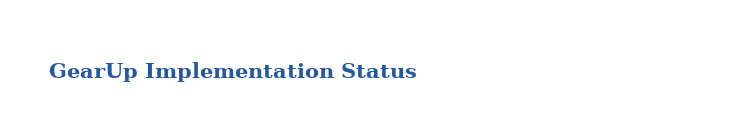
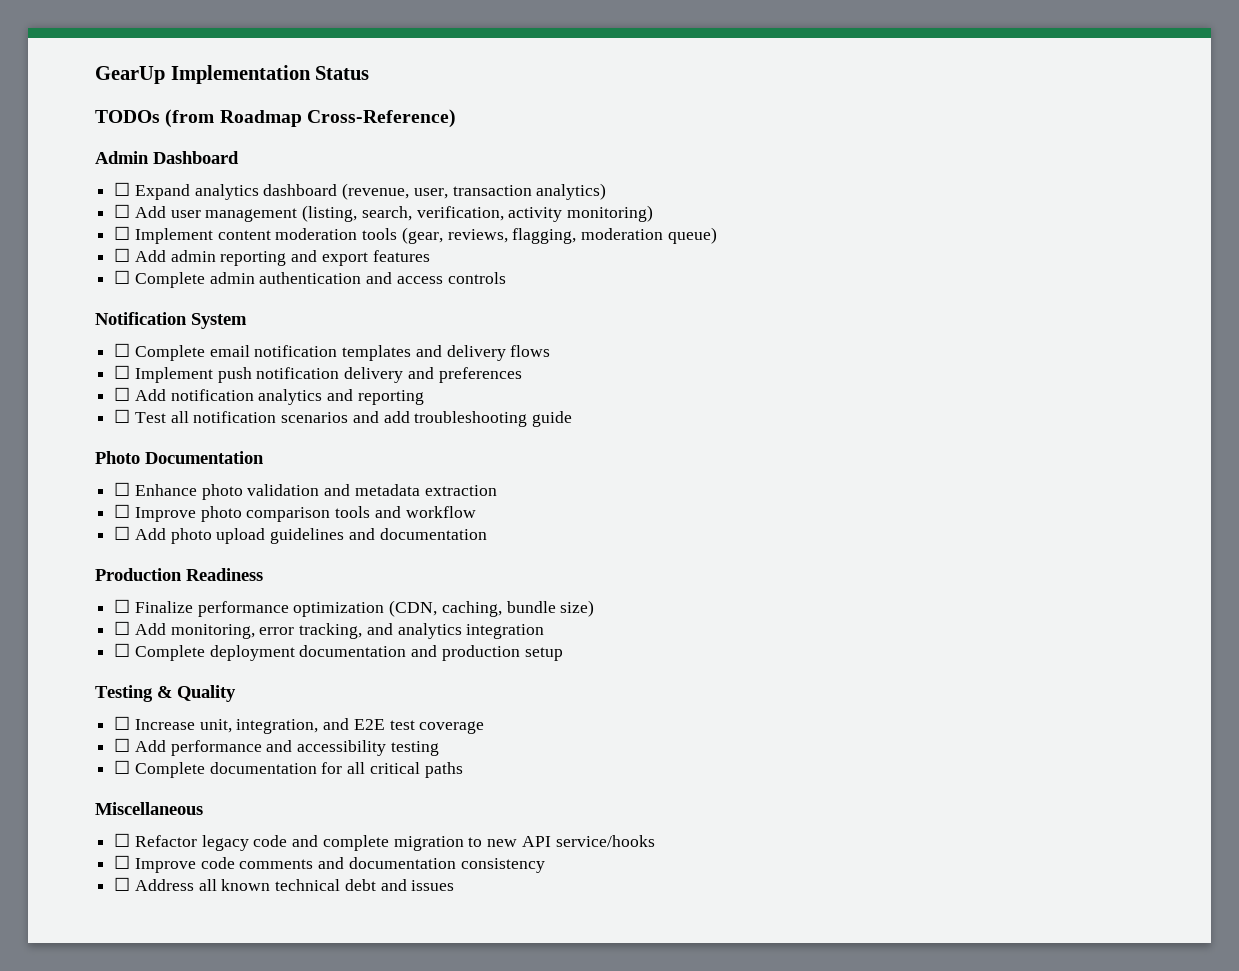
+ TODOs (from Roadmap Cross-Reference)
+ Admin Dashboard
+ ☐ Expand analytics dashboard (revenue, user, transaction analytics)
+ ☐ Add user management (listing, search, verification, activity monitoring)
+ ☐ Implement content moderation tools (gear, reviews, flagging, moderation queue)
+ ☐ Add admin reporting and export features
+ ☐ Complete admin authentication and access controls
+ Notification System
+ ☐ Complete email notification templates and delivery flows
+ ☐ Implement push notification delivery and preferences
+ ☐ Add notification analytics and reporting
+ ☐ Test all notification scenarios and add troubleshooting guide
+ Photo Documentation
+ ☐ Enhance photo validation and metadata extraction
+ ☐ Improve photo comparison tools and workflow
+ ☐ Add photo upload guidelines and documentation
+ Production Readiness
+ ☐ Finalize performance optimization (CDN, caching, bundle size)
+ ☐ Add monitoring, error tracking, and analytics integration
+ ☐ Complete deployment documentation and production setup
+ Testing & Quality
+ ☐ Increase unit, integration, and E2E test coverage
+ ☐ Add performance and accessibility testing
+ ☐ Complete documentation for all critical paths
+ Miscellaneous
+ ☐ Refactor legacy code and complete migration to new API service/hooks
+ ☐ Improve code comments and documentation consistency
+ ☐ Address all known technical debt and issues

